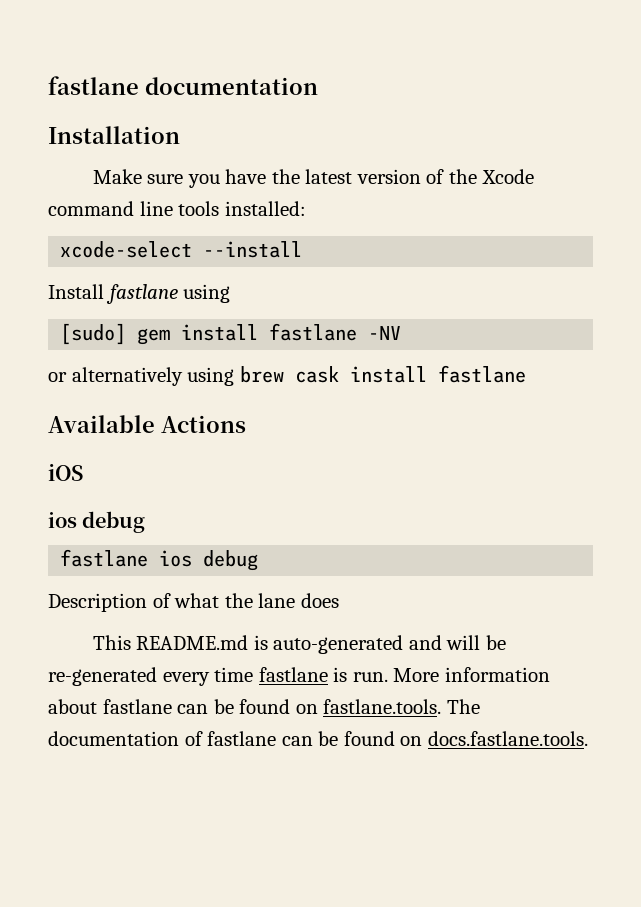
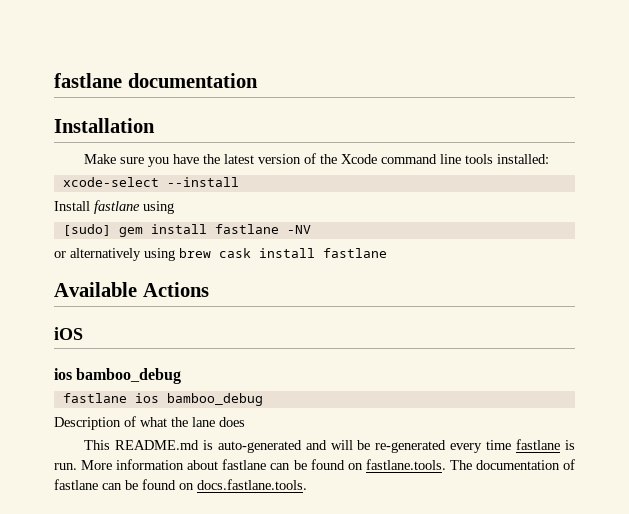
  iOS
- ios debug
+ ios bamboo_debug
- fastlane ios debug
+ fastlane ios bamboo_debug

